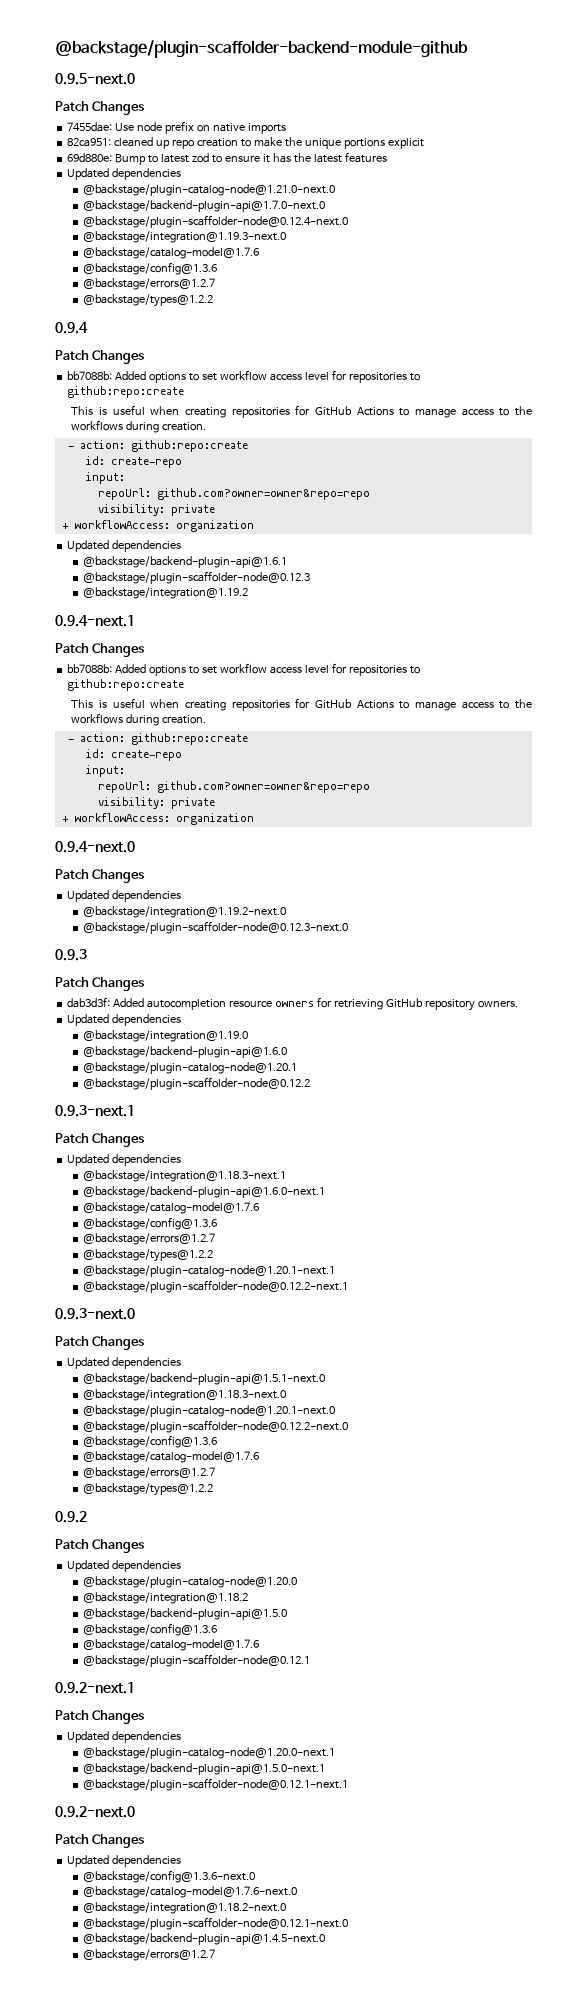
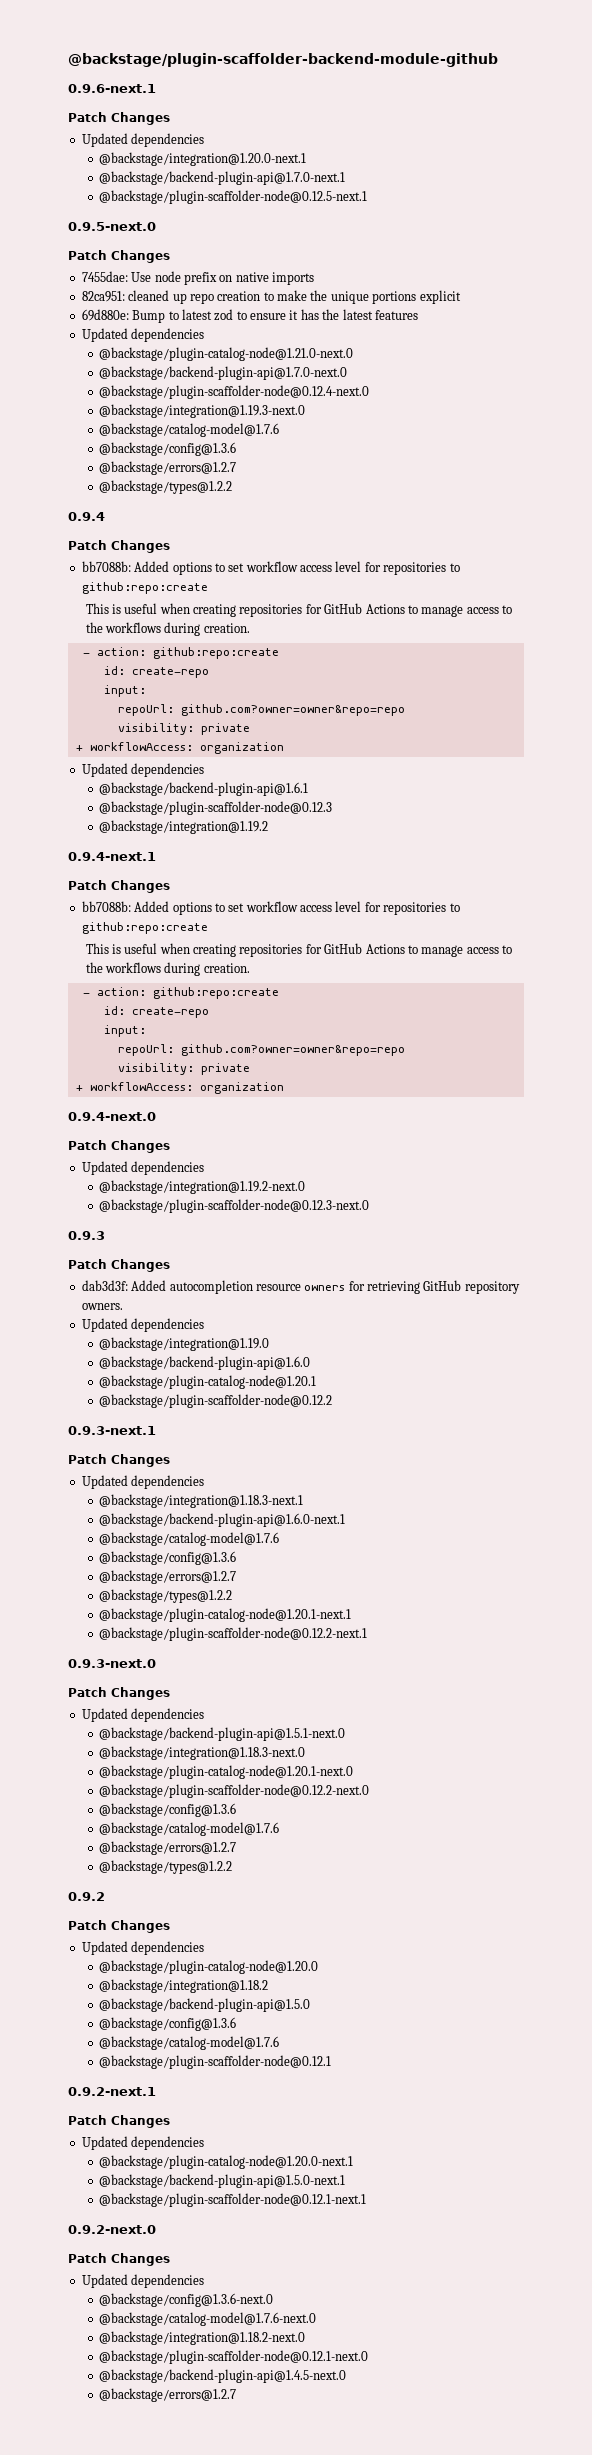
+ 0.9.6-next.1
+ Patch Changes
+ Updated dependencies
+ @backstage/integration@1.20.0-next.1
+ @backstage/backend-plugin-api@1.7.0-next.1
+ @backstage/plugin-scaffolder-node@0.12.5-next.1

